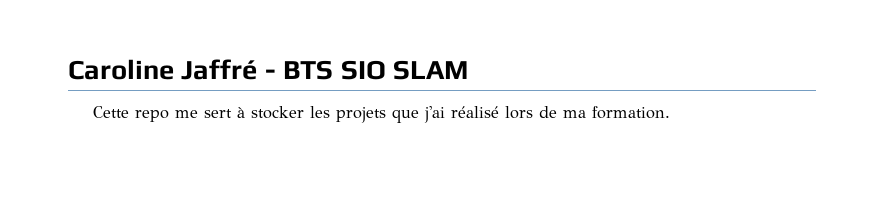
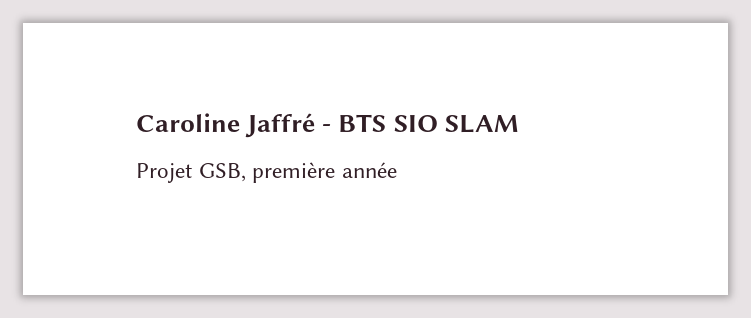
- Cette repo me sert à stocker les projets que j'ai réalisé lors de ma formation.
+ Projet GSB, première année

